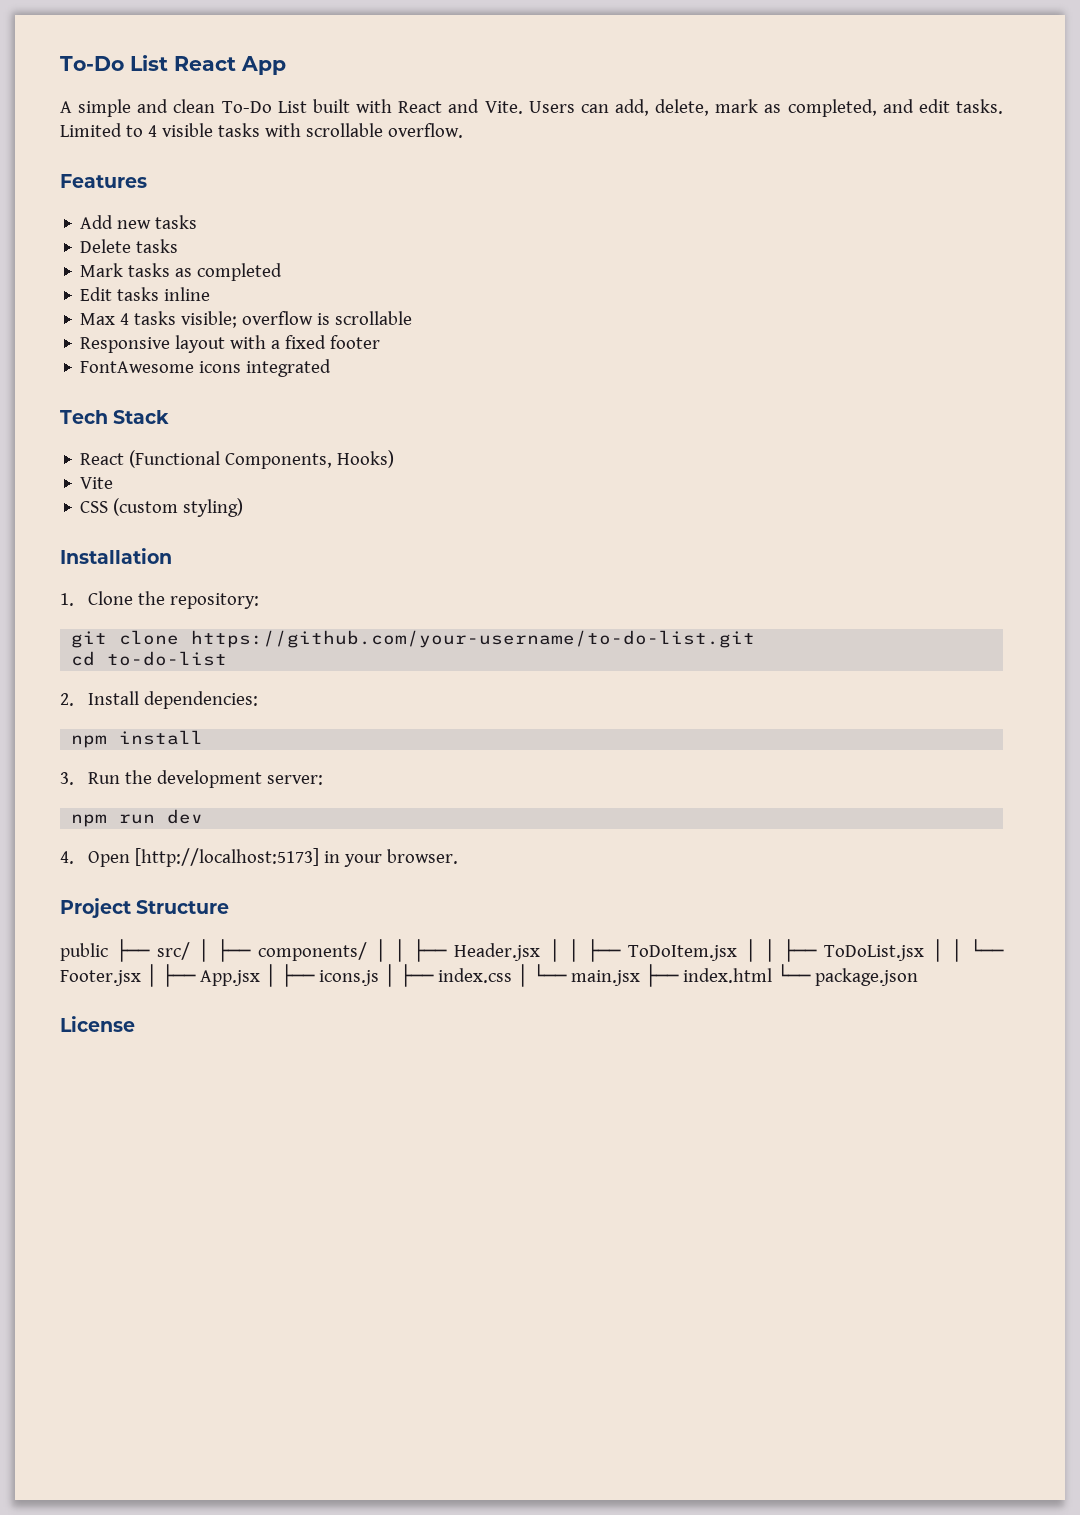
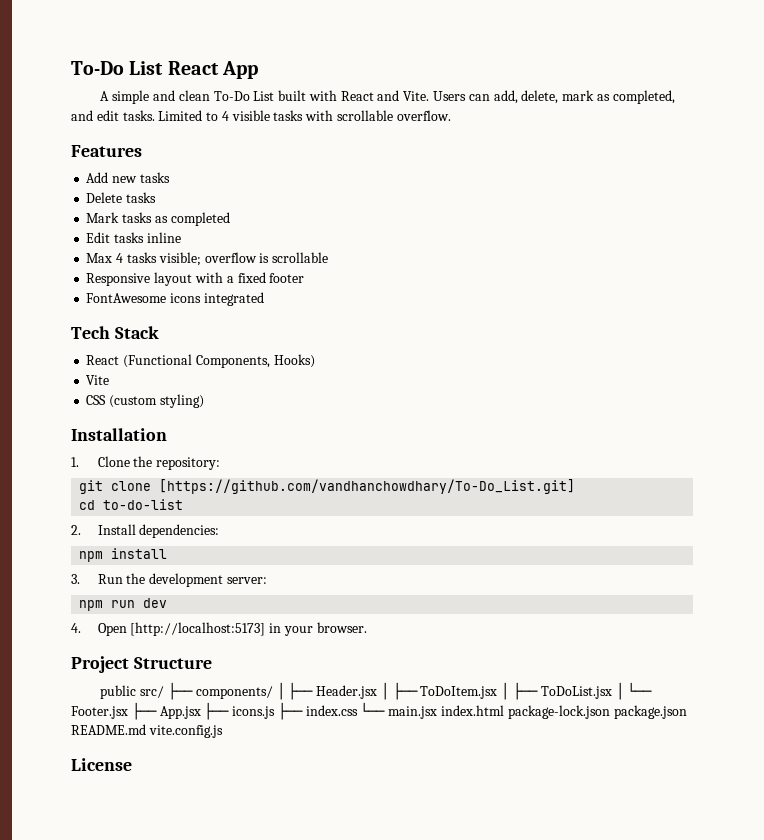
- git clone https://github.com/your-username/to-do-list.git
+ git clone [https://github.com/vandhanchowdhary/To-Do_List.git]
- public ├── src/ │ ├── components/ │ │ ├── Header.jsx │ │ ├── ToDoItem.jsx │ │ ├── ToDoList.jsx │ │ └── Footer.jsx │ ├── App.jsx │ ├── icons.js │ ├── index.css │ └── main.jsx ├── index.html └── package.json
+ public src/ ├── components/ │ ├── Header.jsx │ ├── ToDoItem.jsx │ ├── ToDoList.jsx │ └── Footer.jsx ├── App.jsx ├── icons.js ├── index.css └── main.jsx index.html package-lock.json package.json README.md vite.config.js

